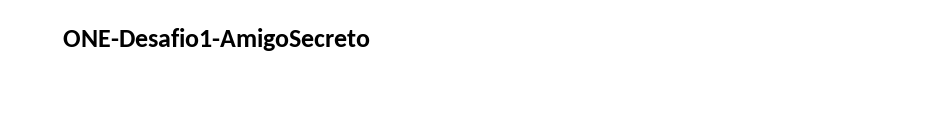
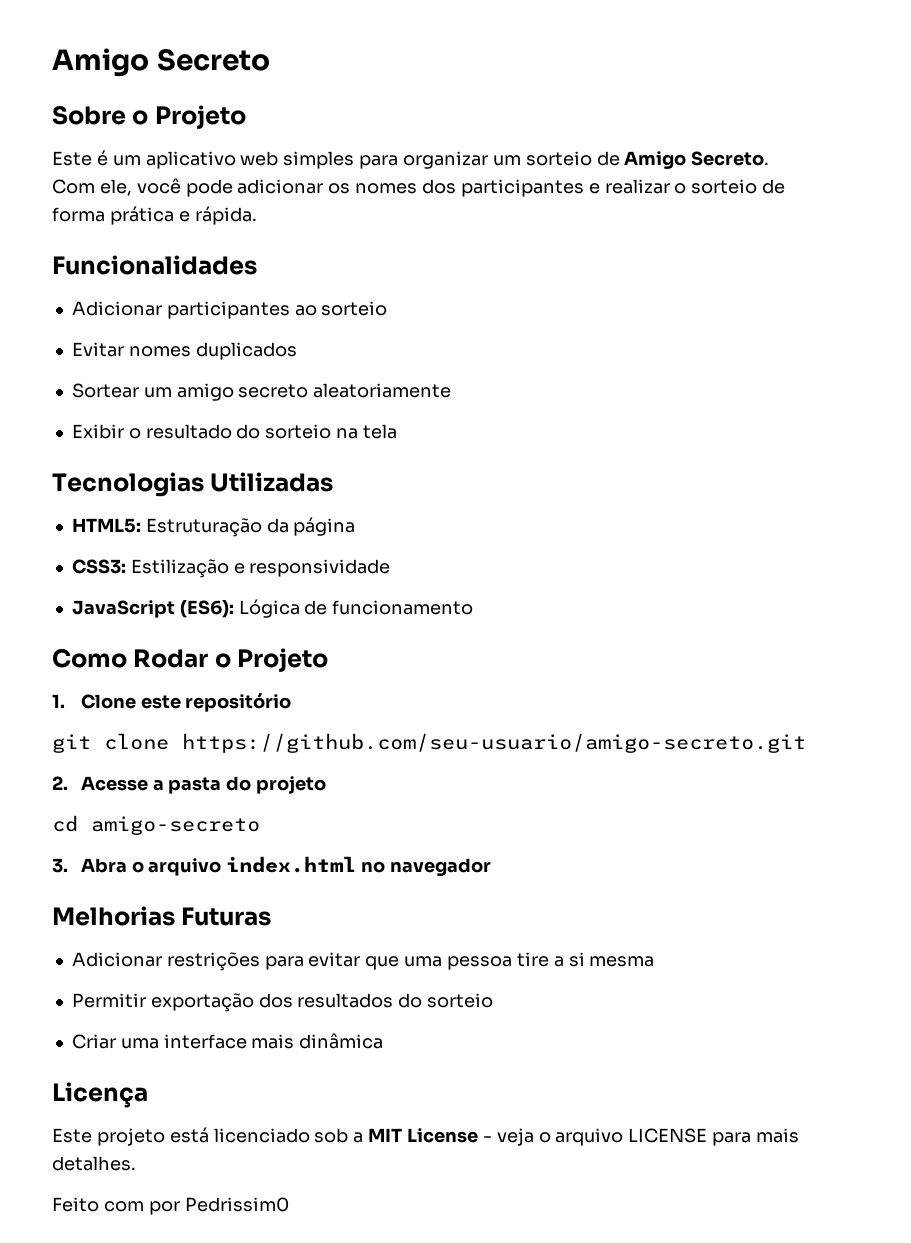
- ONE-Desafio1-AmigoSecreto
+ Amigo Secreto
+ Sobre o Projeto
+ Este é um aplicativo web simples para organizar um sorteio de Amigo Secreto. Com ele, você pode adicionar os nomes dos participantes e realizar o sorteio de forma prática e rápida.
+ Funcionalidades
+ Adicionar participantes ao sorteio
+ Evitar nomes duplicados
+ Sortear um amigo secreto aleatoriamente
+ Exibir o resultado do sorteio na tela
+ Tecnologias Utilizadas
+ HTML5: Estruturação da página
+ CSS3: Estilização e responsividade
+ JavaScript (ES6): Lógica de funcionamento
+ Como Rodar o Projeto
+ 1. Clone este repositório
+ git clone https://github.com/seu-usuario/amigo-secreto.git
+ 2. Acesse a pasta do projeto
+ cd amigo-secreto
+ 3. Abra o arquivo index.html no navegador
+ Melhorias Futuras
+ Adicionar restrições para evitar que uma pessoa tire a si mesma
+ Permitir exportação dos resultados do sorteio
+ Criar uma interface mais dinâmica
+ Licença
+ Este projeto está licenciado sob a MIT License - veja o arquivo LICENSE para mais detalhes.
+ Feito com por Pedrissim0

